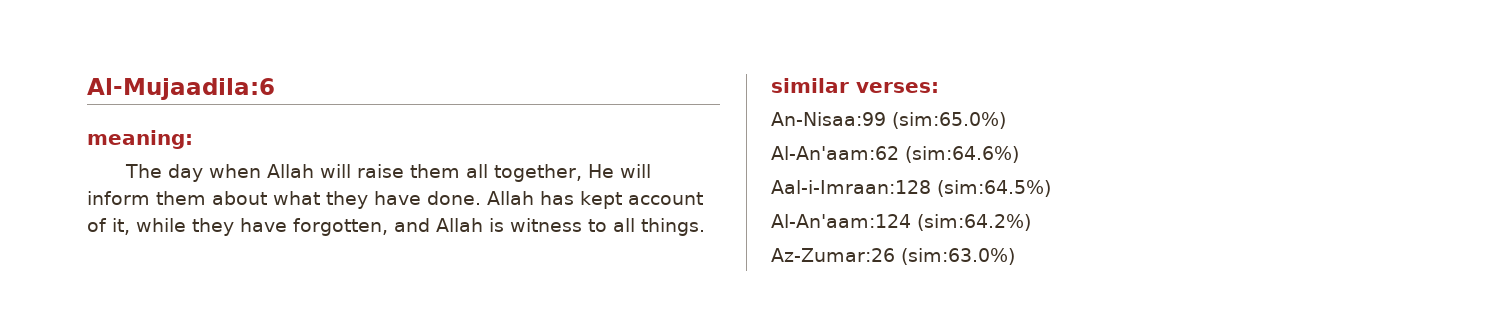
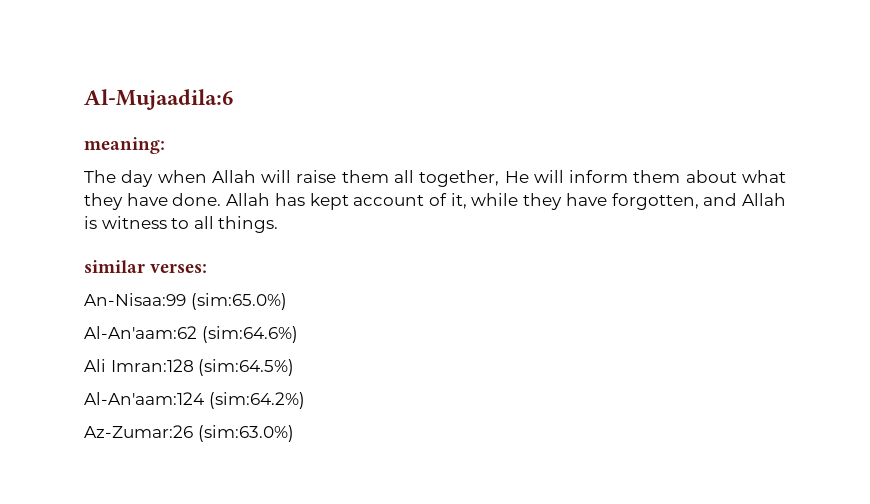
- Aal-i-Imraan:128 (sim:64.5%)
+ Ali Imran:128 (sim:64.5%)

